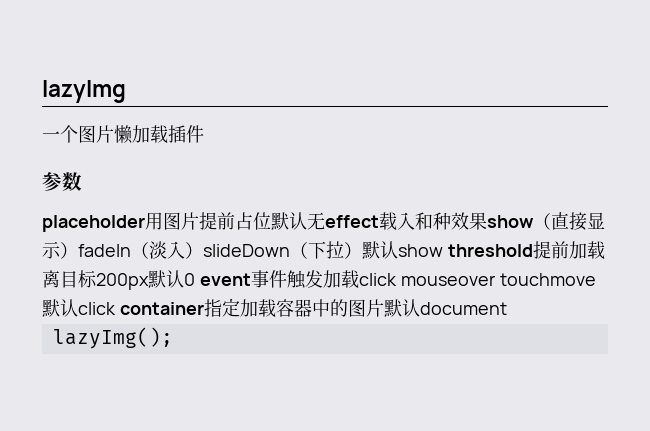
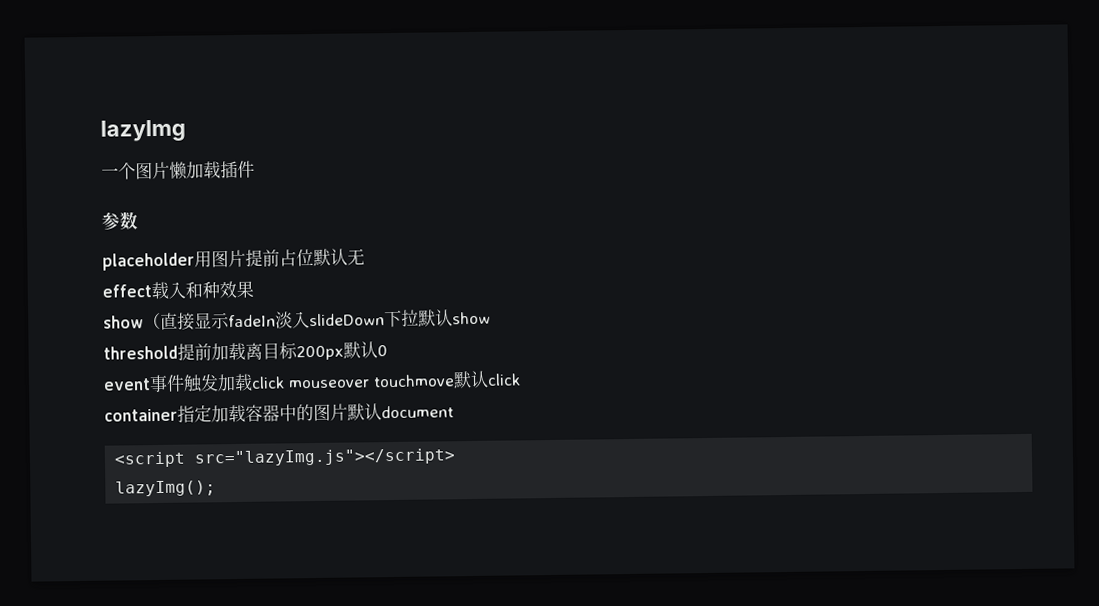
- placeholder用图片提前占位默认无effect载入和种效果show（直接显示）fadeIn（淡入）slideDown（下拉）默认show threshold提前加载离目标200px默认0 event事件触发加载click mouseover touchmove默认click container指定加载容器中的图片默认document
+ placeholder用图片提前占位默认无
+ effect载入和种效果
+ show（直接显示fadeIn淡入slideDown下拉默认show
+ threshold提前加载离目标200px默认0
+ event事件触发加载click mouseover touchmove默认click
+ container指定加载容器中的图片默认document
+ <script src="lazyImg.js"></script>

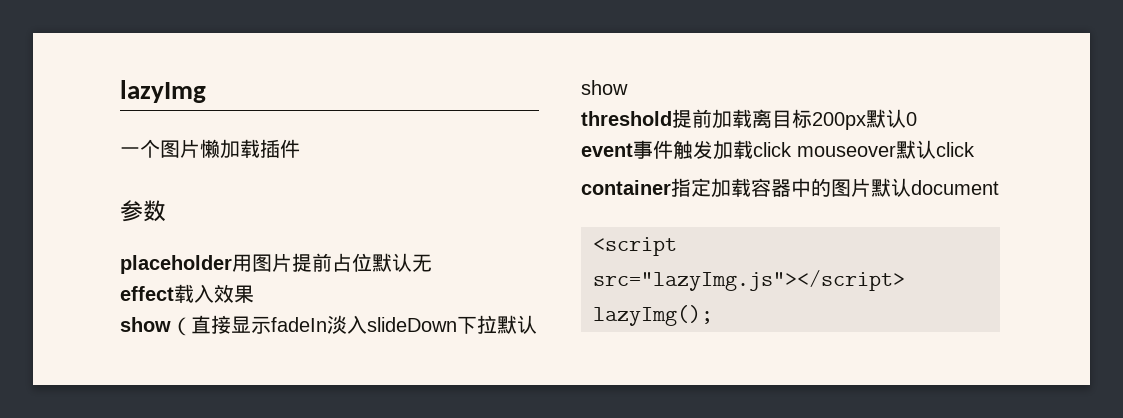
- effect载入和种效果
+ effect载入效果
- event事件触发加载click mouseover touchmove默认click
+ event事件触发加载click mouseover默认click

